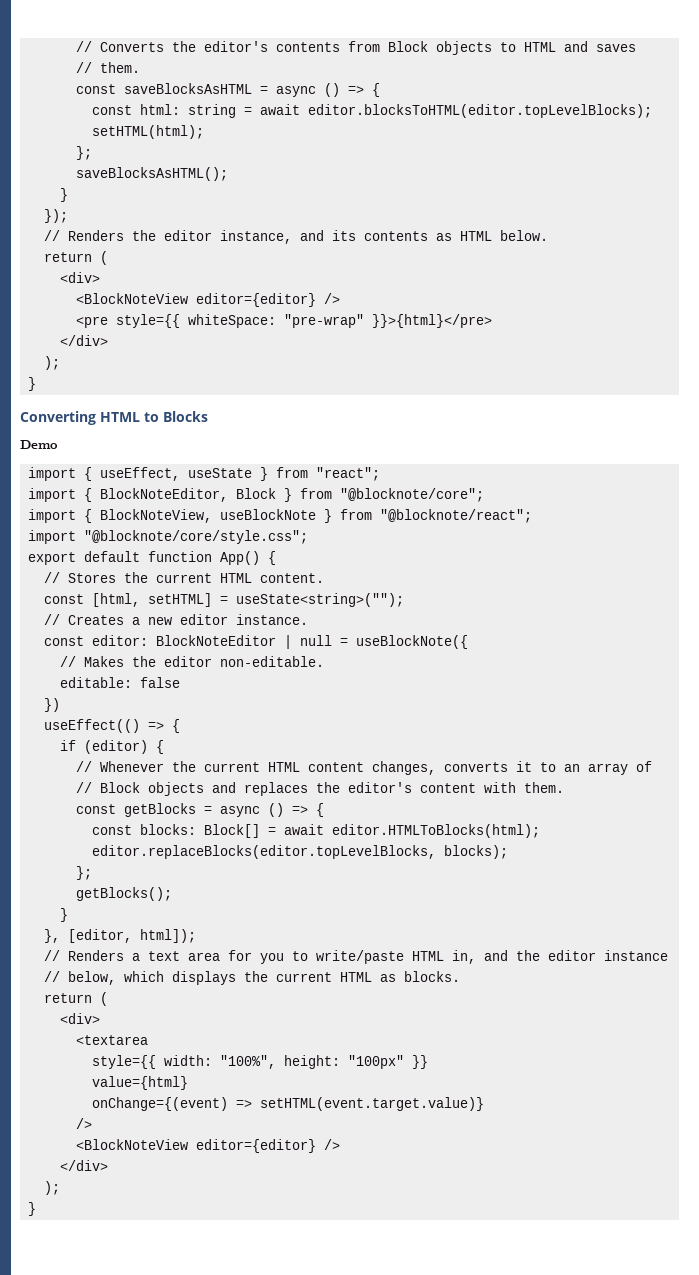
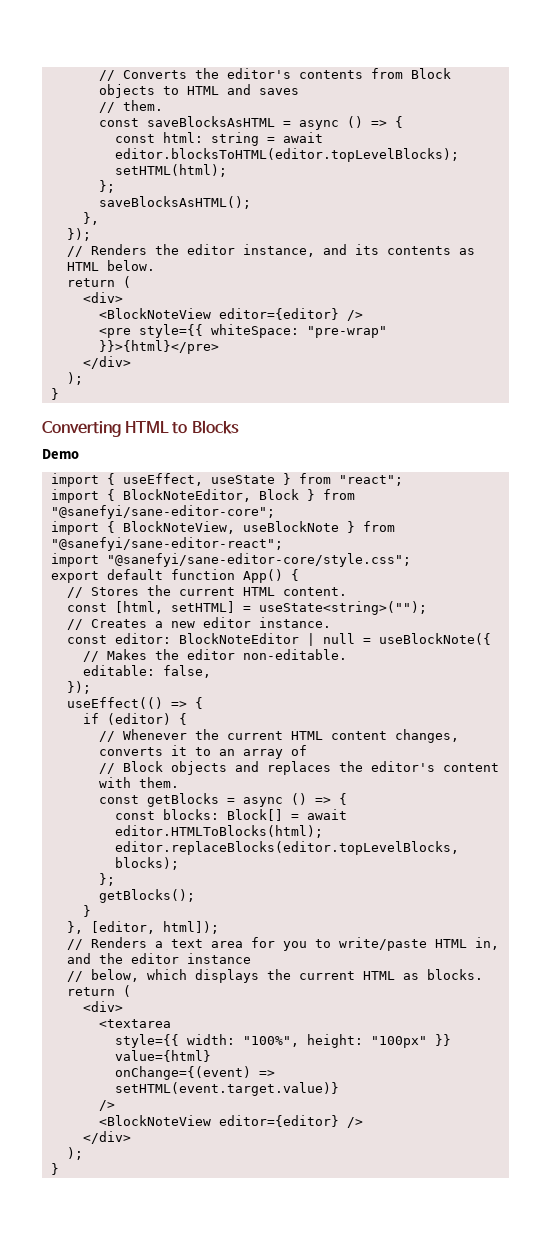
  saveBlocksAsHTML();
- }
+ },
- import { BlockNoteEditor, Block } from "@blocknote/core";
+ import { BlockNoteEditor, Block } from "@sanefyi/sane-editor-core";
- import { BlockNoteView, useBlockNote } from "@blocknote/react";
- import "@blocknote/core/style.css";
+ import { BlockNoteView, useBlockNote } from "@sanefyi/sane-editor-react";
+ import "@sanefyi/sane-editor-core/style.css";
- editable: false
- })
+ editable: false,
+ });

